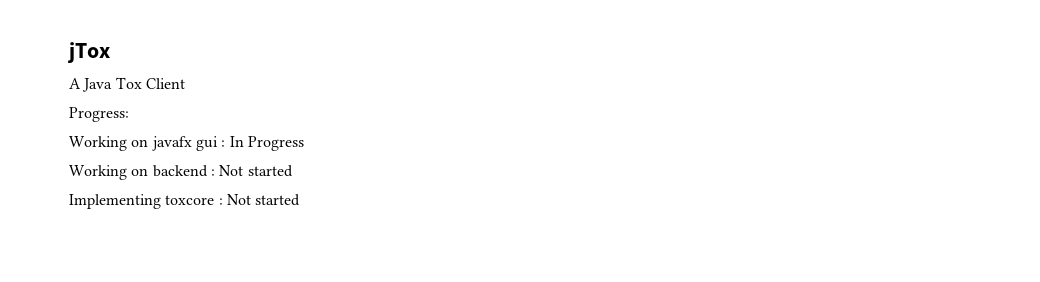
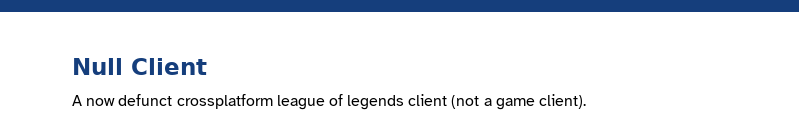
- jTox
+ Null Client
- A Java Tox Client
- Progress:
- Working on javafx gui : In Progress
- Working on backend : Not started
- Implementing toxcore : Not started
+ A now defunct crossplatform league of legends client (not a game client).

